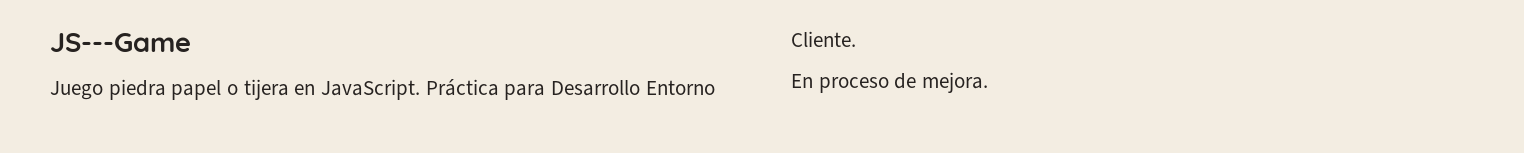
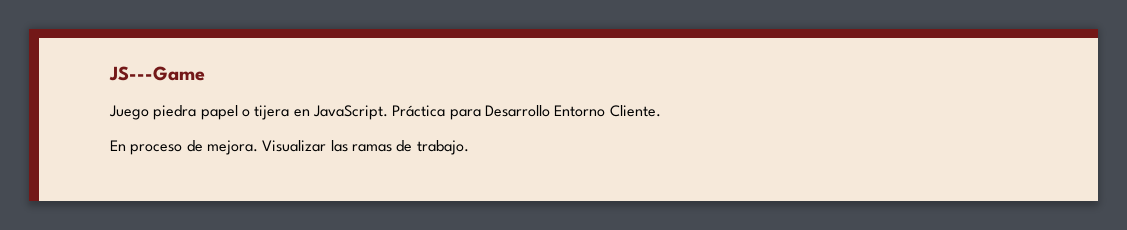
+ Visualizar las ramas de trabajo.

